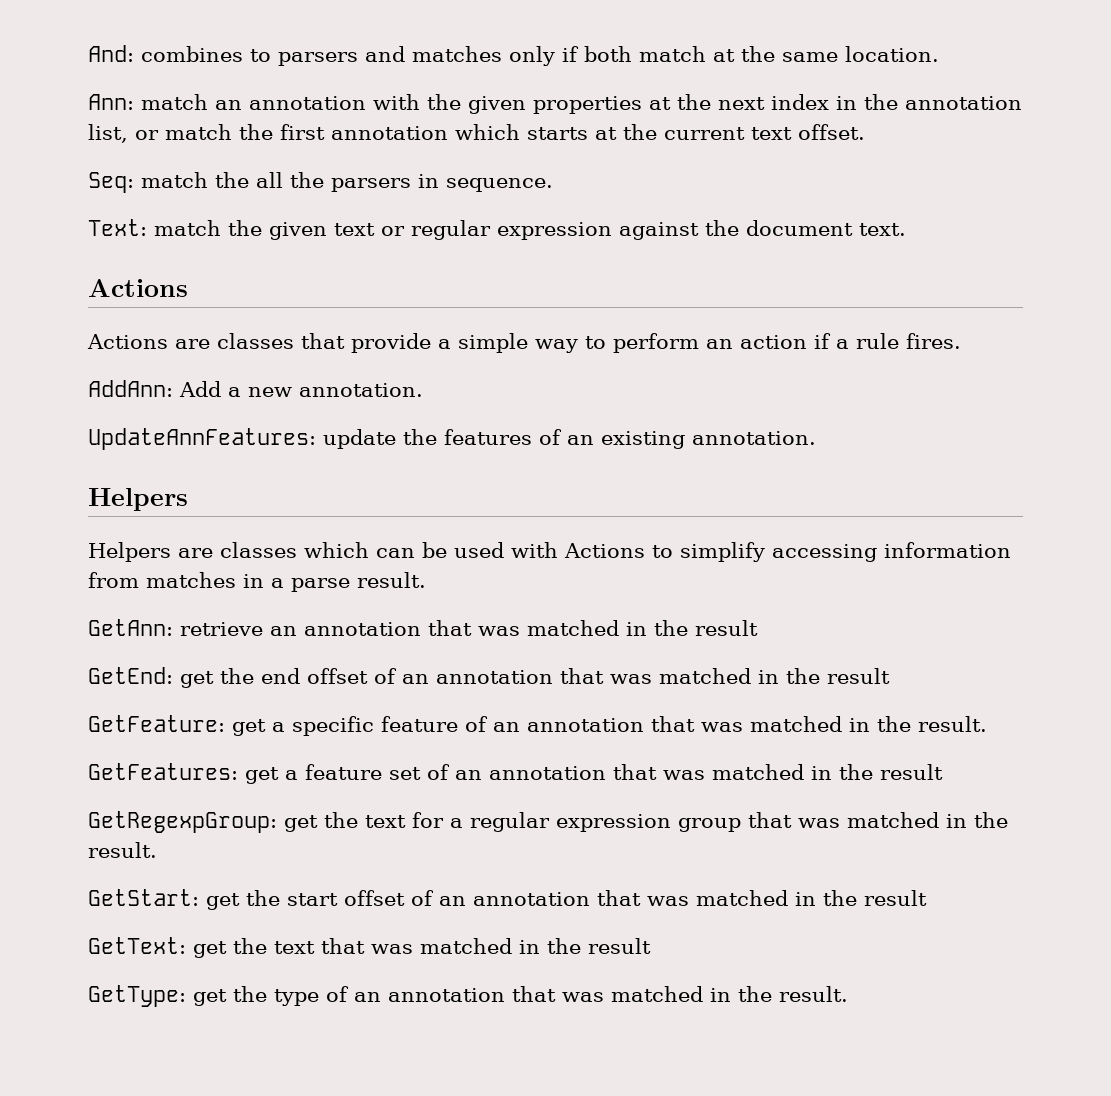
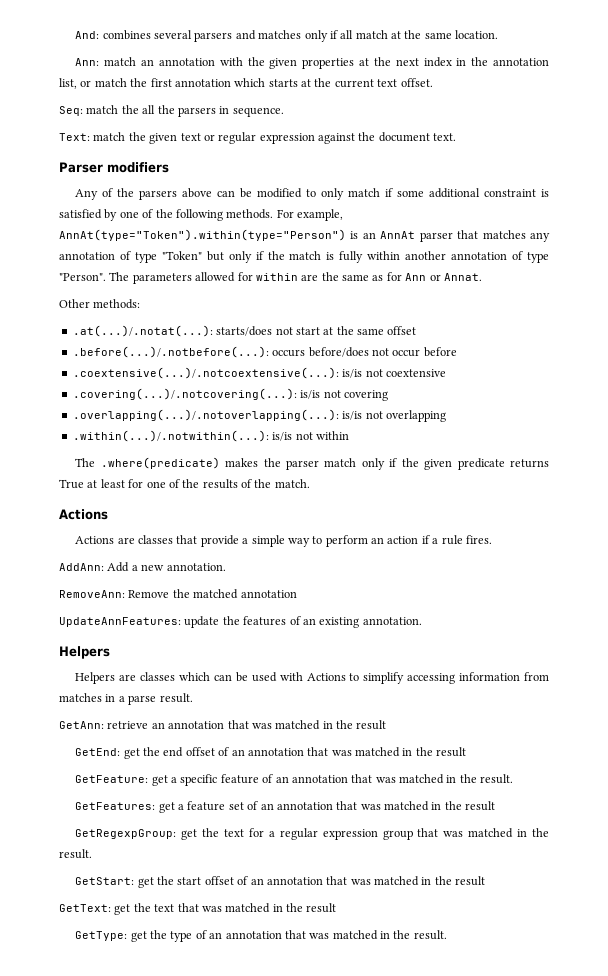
- And: combines to parsers and matches only if both match at the same location.
+ And: combines several parsers and matches only if all match at the same location.
+ Parser modifiers
+ Any of the parsers above can be modified to only match if some additional constraint is satisfied by one of the following methods. For example, AnnAt(type="Token").within(type="Person") is an AnnAt parser that matches any annotation of type "Token" but only if the match is fully within another annotation of type "Person". The parameters allowed for within are the same as for Ann or Annat.
+ Other methods:
+ .at(...)/.notat(...): starts/does not start at the same offset
+ .before(...)/.notbefore(...): occurs before/does not occur before
+ .coextensive(...)/.notcoextensive(...): is/is not coextensive
+ .covering(...)/.notcovering(...): is/is not covering
+ .overlapping(...)/.notoverlapping(...): is/is not overlapping
+ .within(...)/.notwithin(...): is/is not within
+ The .where(predicate) makes the parser match only if the given predicate returns True at least for one of the results of the match.
+ RemoveAnn: Remove the matched annotation

